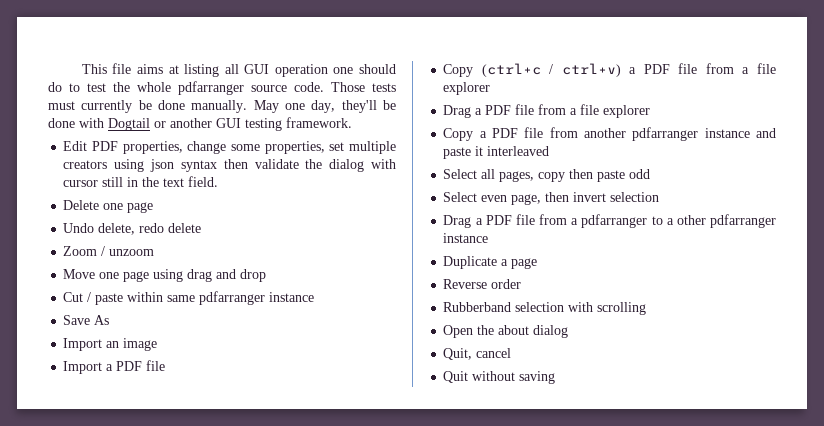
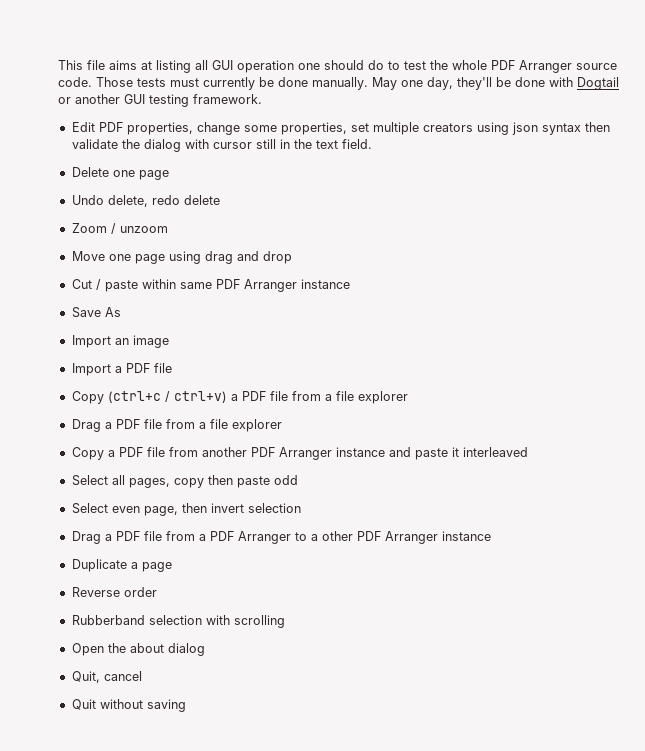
- This file aims at listing all GUI operation one should do to test the whole pdfarranger source code.
+ This file aims at listing all GUI operation one should do to test the whole PDF Arranger source code.
- Cut / paste within same pdfarranger instance
+ Cut / paste within same PDF Arranger instance
- Copy a PDF file from another pdfarranger instance and paste it interleaved
+ Copy a PDF file from another PDF Arranger instance and paste it interleaved
- Drag a PDF file from a pdfarranger to a other pdfarranger instance
+ Drag a PDF file from a PDF Arranger to a other PDF Arranger instance

